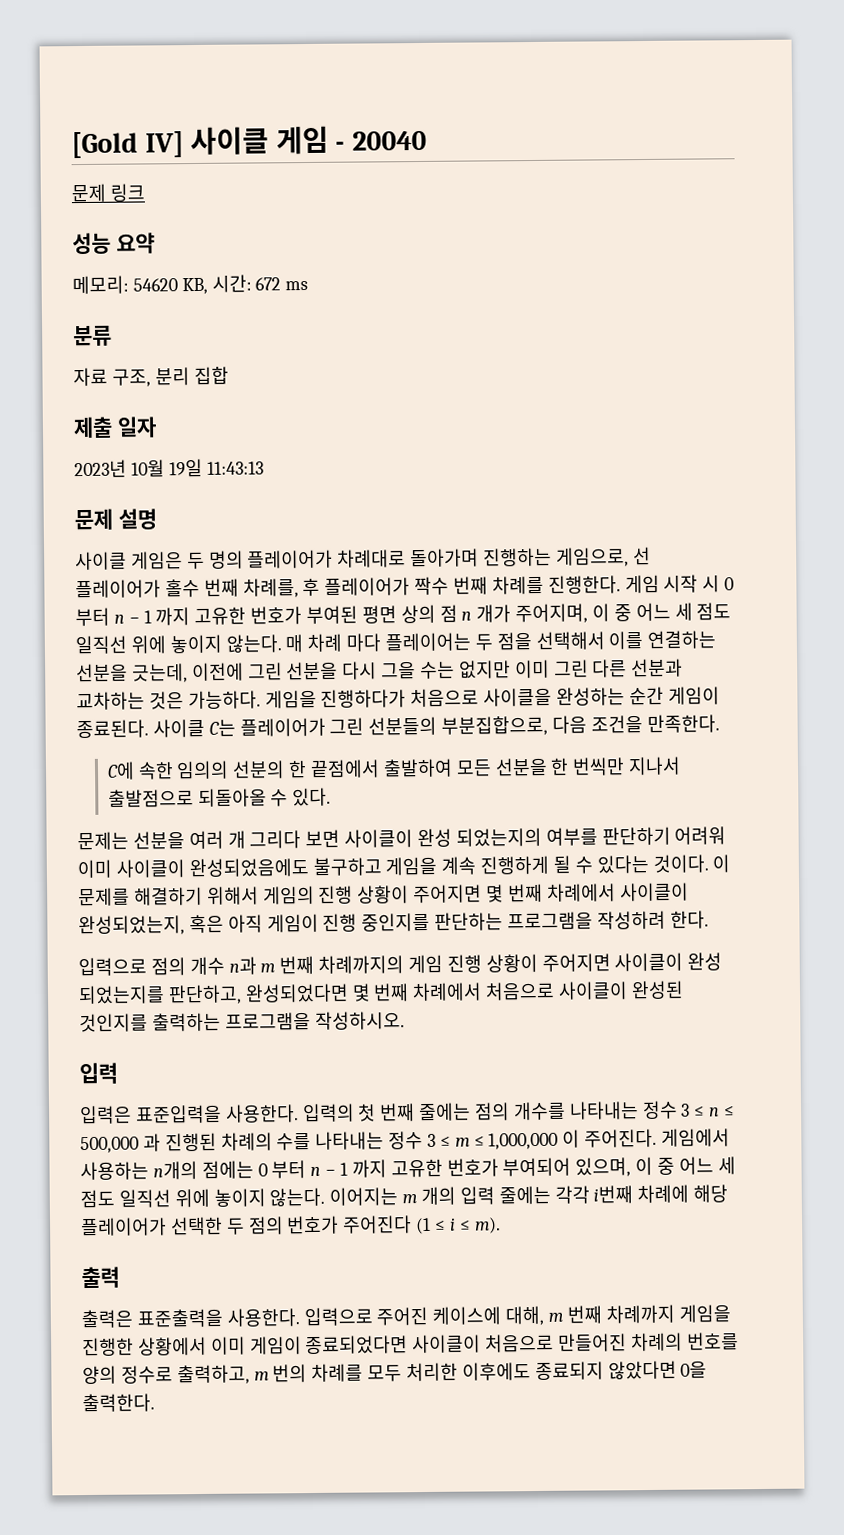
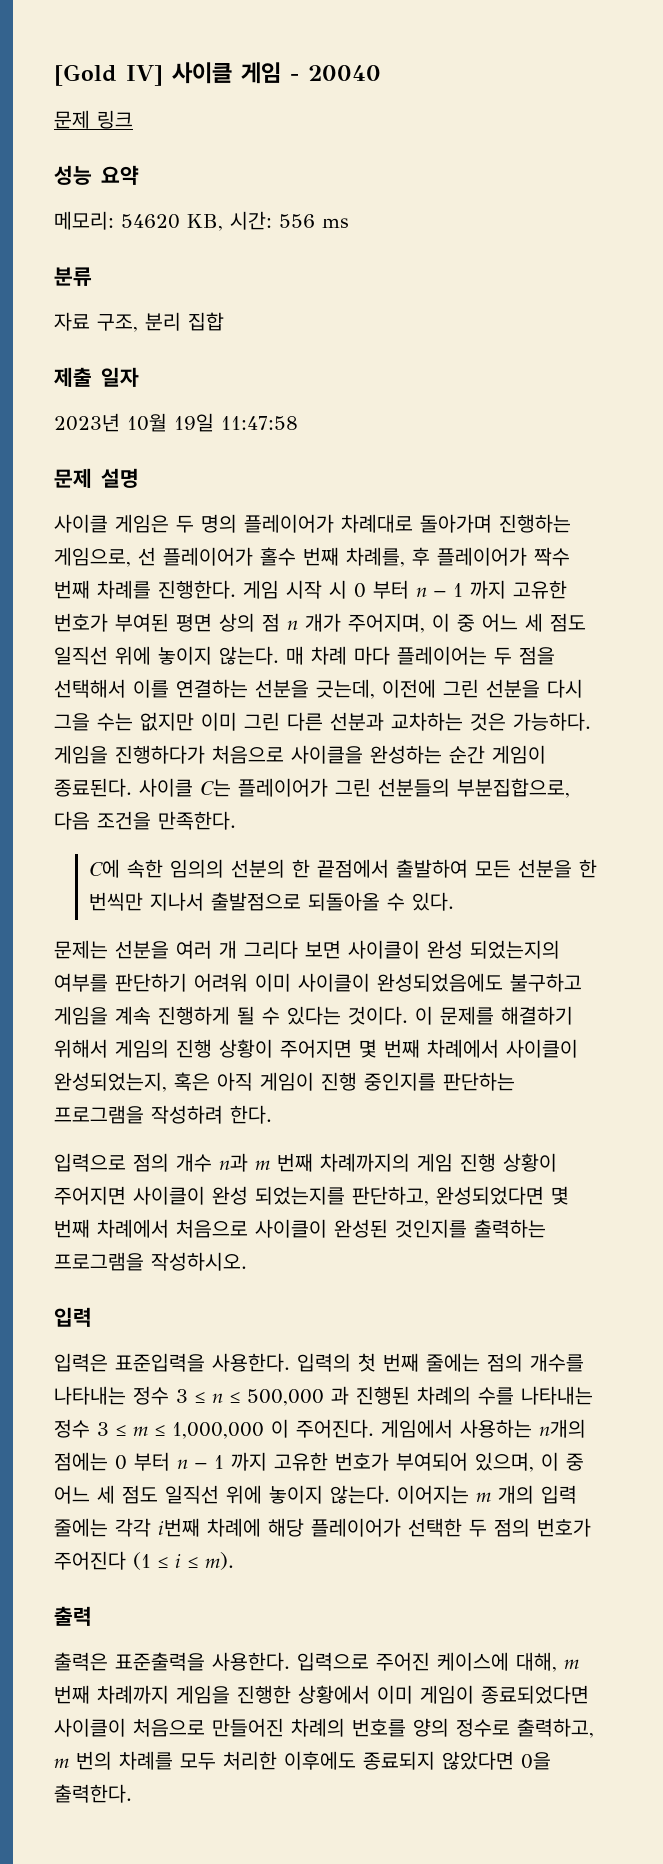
- 메모리: 54620 KB, 시간: 672 ms
+ 메모리: 54620 KB, 시간: 556 ms
- 2023년 10월 19일 11:43:13
+ 2023년 10월 19일 11:47:58

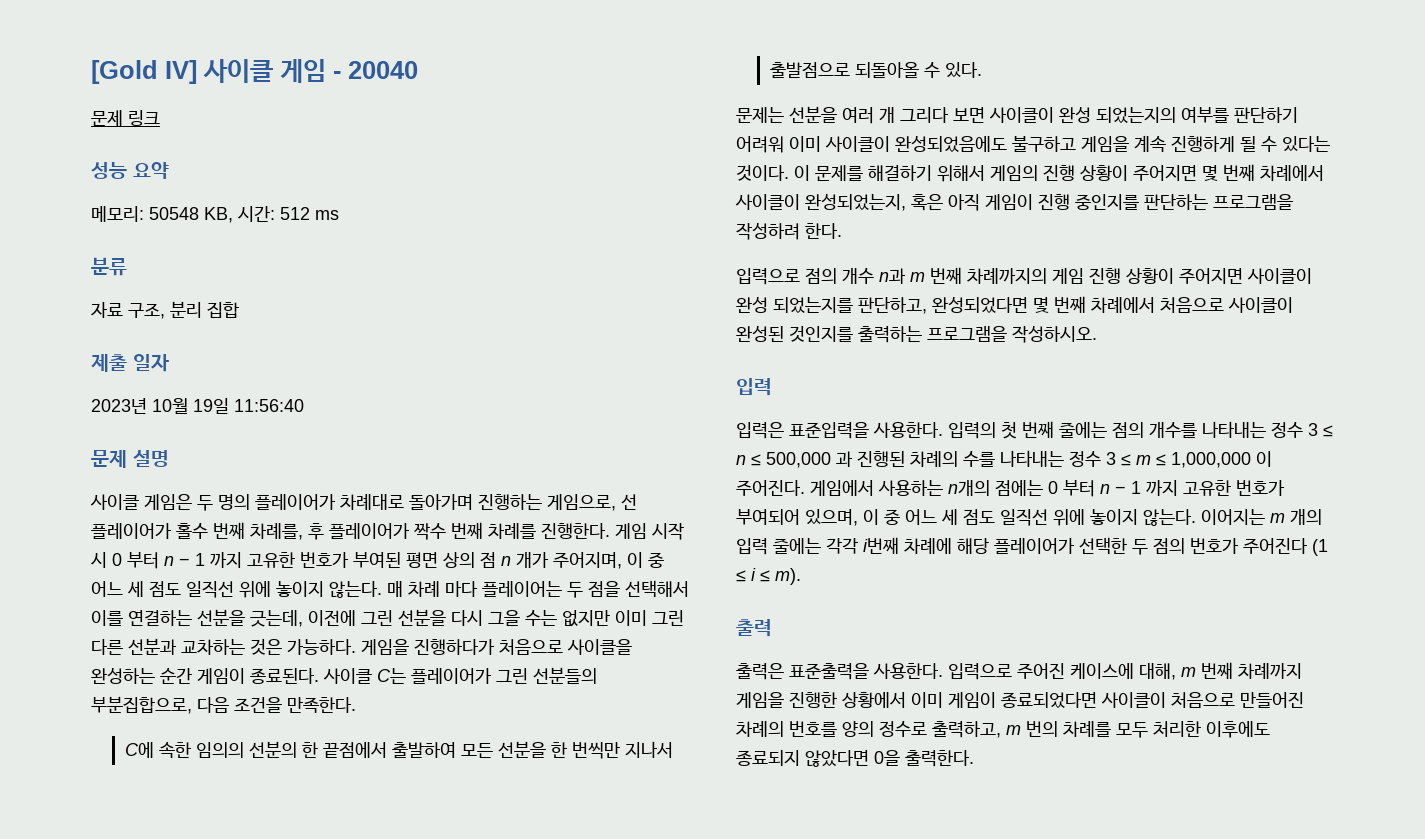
- 메모리: 54620 KB, 시간: 556 ms
+ 메모리: 50548 KB, 시간: 512 ms
- 2023년 10월 19일 11:47:58
+ 2023년 10월 19일 11:56:40

